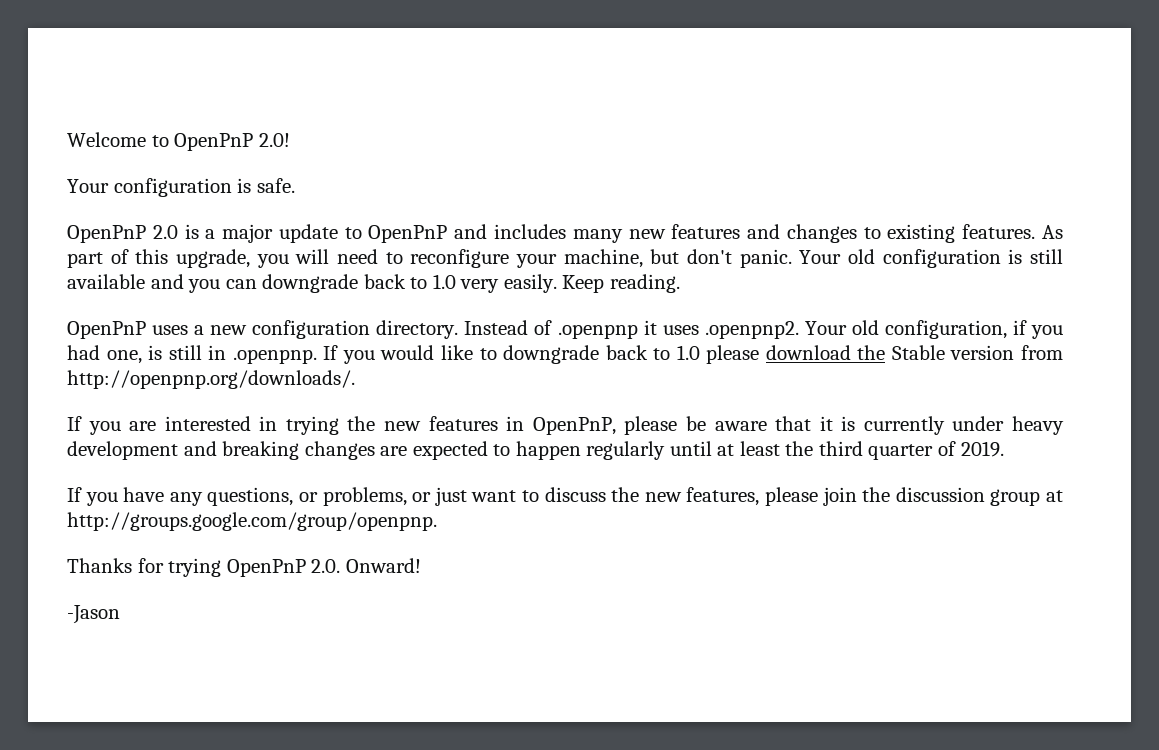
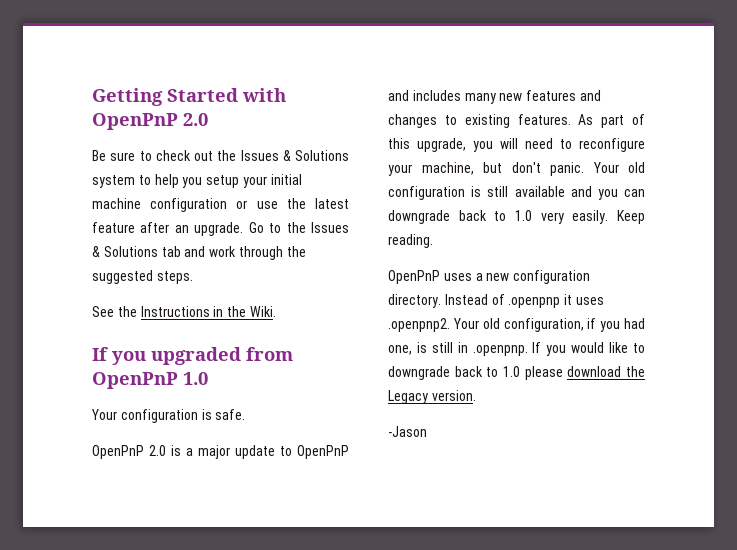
- Welcome to OpenPnP 2.0!
+ Getting Started with OpenPnP 2.0
+ Be sure to check out the Issues & Solutions system to help you setup your initial machine configuration or use the latest feature after an upgrade. Go to the Issues & Solutions tab and work through the suggested steps.
+ See the Instructions in the Wiki.
+ If you upgraded from OpenPnP 1.0
- Instead of .openpnp it uses .openpnp2. Your old configuration, if you had one, is still in .openpnp. If you would like to downgrade back to 1.0 please download the Stable version from http://openpnp.org/downloads/.
- If you are interested in trying the new features in OpenPnP, please be aware that it is currently under heavy development and breaking changes are expected to happen regularly until at least the third quarter of 2019.
- If you have any questions, or problems, or just want to discuss the new features, please join the discussion group at http://groups.google.com/group/openpnp.
- Thanks for trying OpenPnP 2.0. Onward!
+ Instead of .openpnp it uses .openpnp2. Your old configuration, if you had one, is still in .openpnp. If you would like to downgrade back to 1.0 please download the Legacy version.

